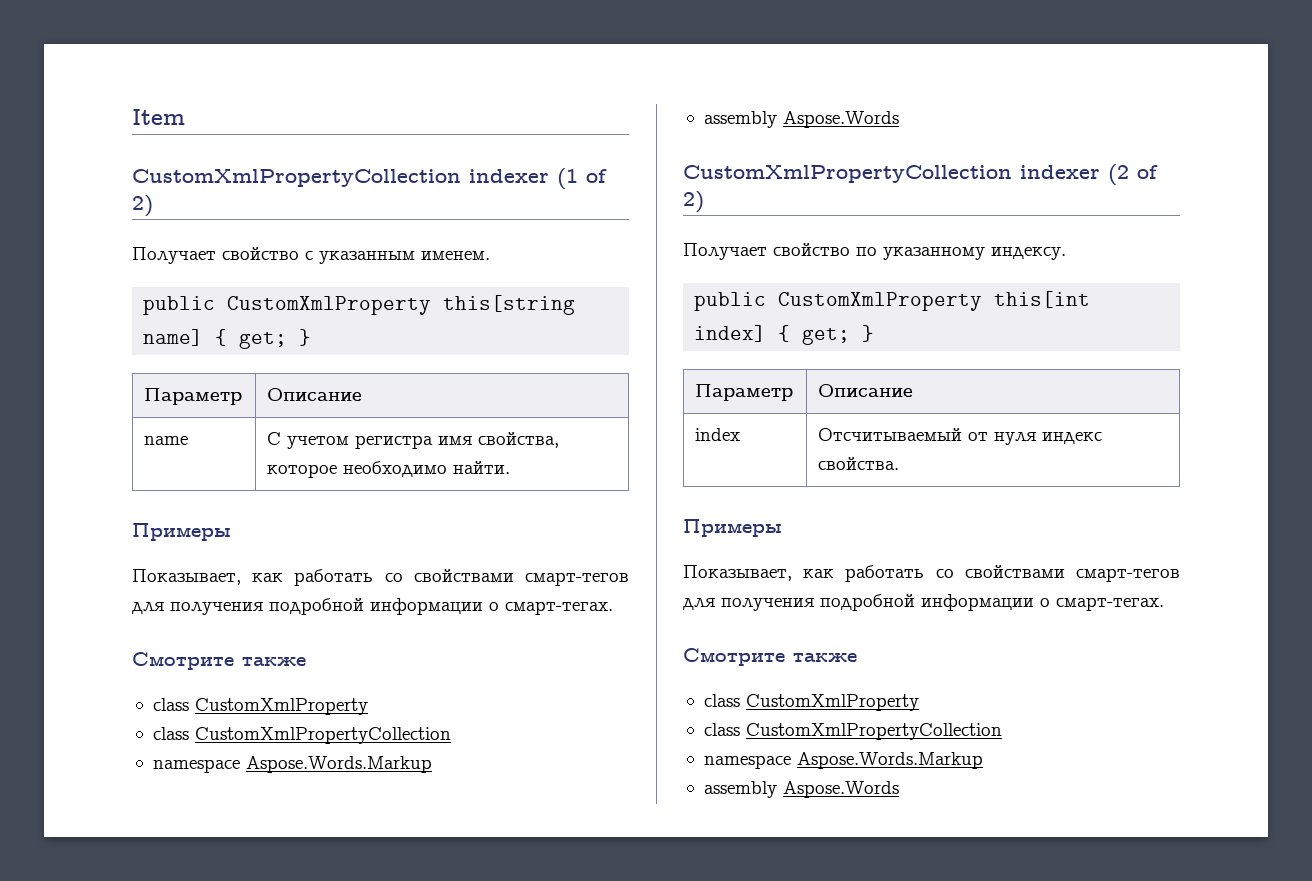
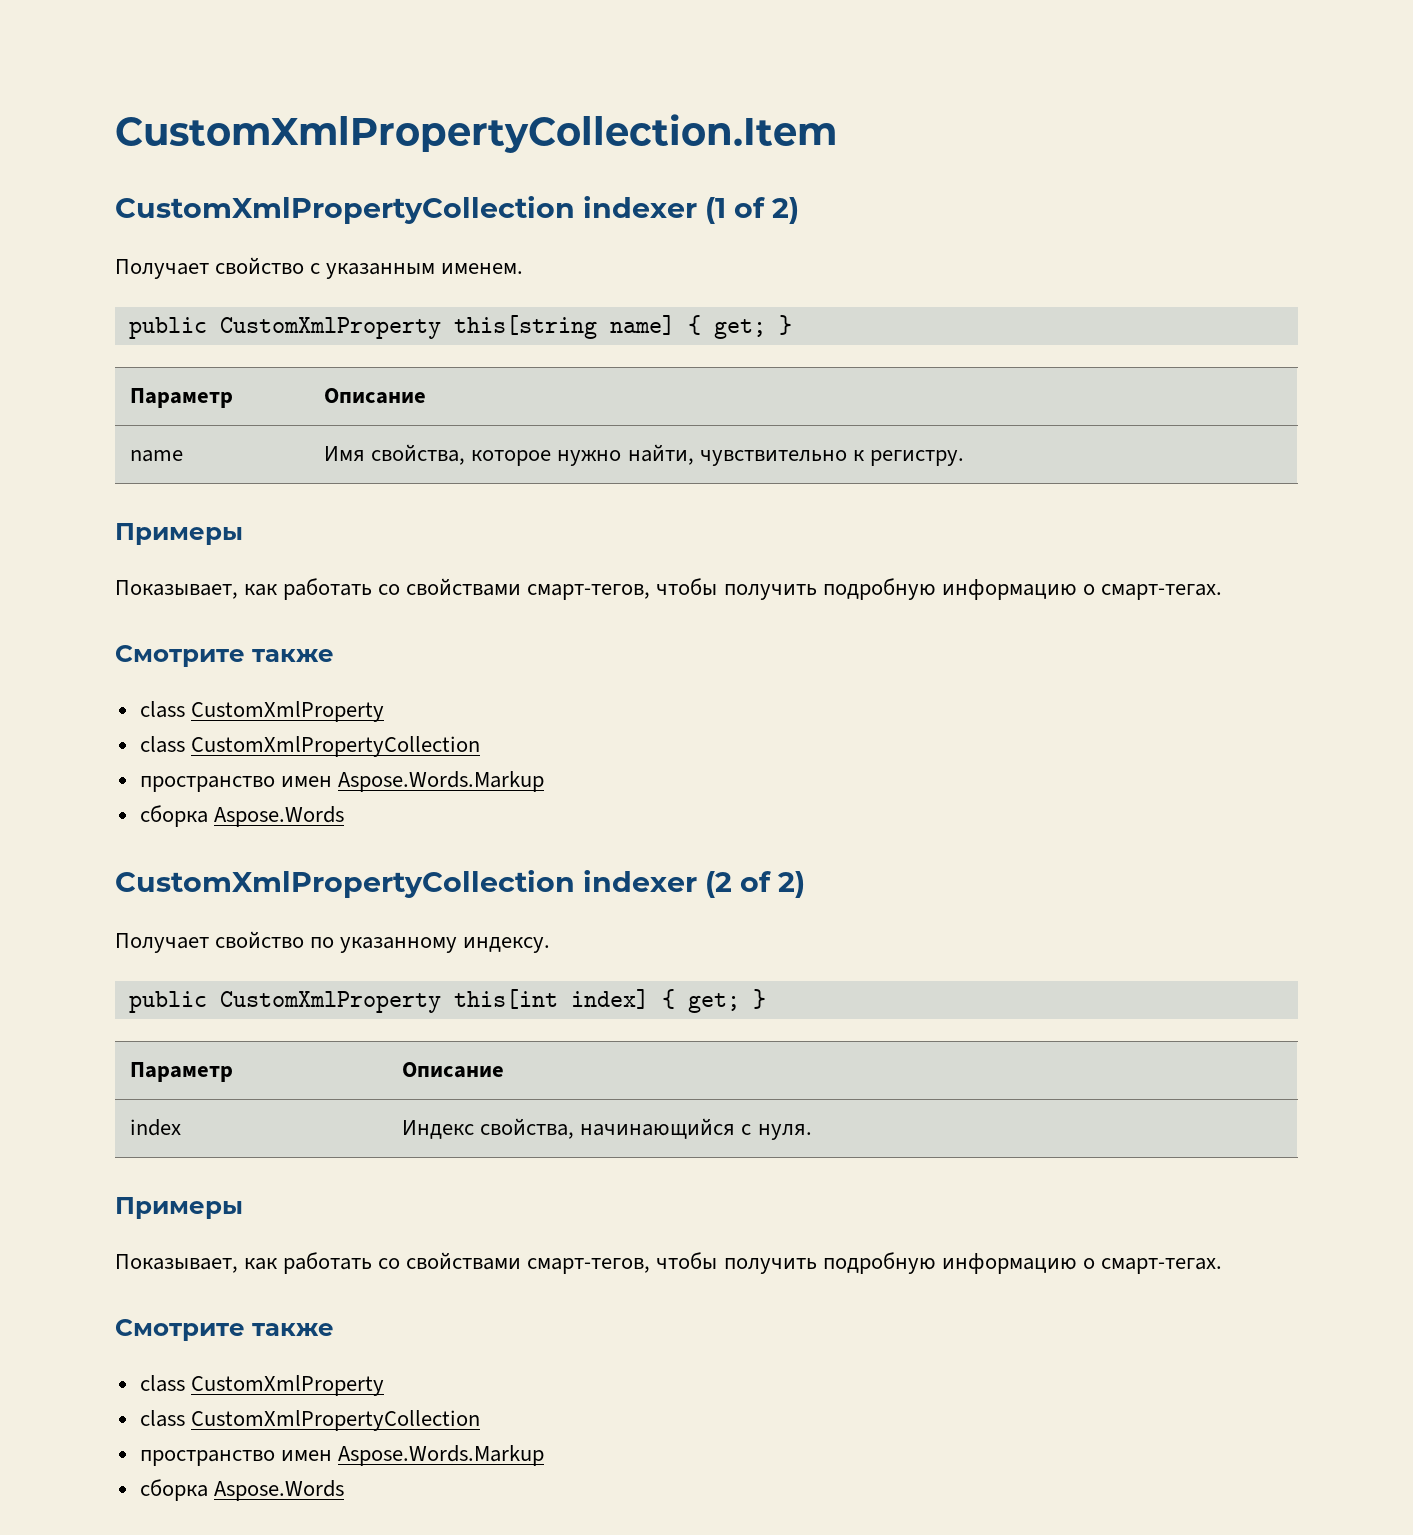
- Item
+ CustomXmlPropertyCollection.Item
- name | С учетом регистра имя свойства, которое необходимо найти.
+ name | Имя свойства, которое нужно найти, чувствительно к регистру.
  Примеры
- Показывает, как работать со свойствами смарт-тегов для получения подробной информации о смарт-тегах.
+ Показывает, как работать со свойствами смарт-тегов, чтобы получить подробную информацию о смарт-тегах.
  Смотрите также
  class CustomXmlProperty
  class CustomXmlPropertyCollection
- namespace Aspose.Words.Markup
- assembly Aspose.Words
+ пространство имен Aspose.Words.Markup
+ сборка Aspose.Words
- index | Отсчитываемый от нуля индекс свойства.
+ index | Индекс свойства, начинающийся с нуля.
  Примеры
- Показывает, как работать со свойствами смарт-тегов для получения подробной информации о смарт-тегах.
+ Показывает, как работать со свойствами смарт-тегов, чтобы получить подробную информацию о смарт-тегах.
  Смотрите также
  class CustomXmlProperty
  class CustomXmlPropertyCollection
- namespace Aspose.Words.Markup
- assembly Aspose.Words
+ пространство имен Aspose.Words.Markup
+ сборка Aspose.Words

